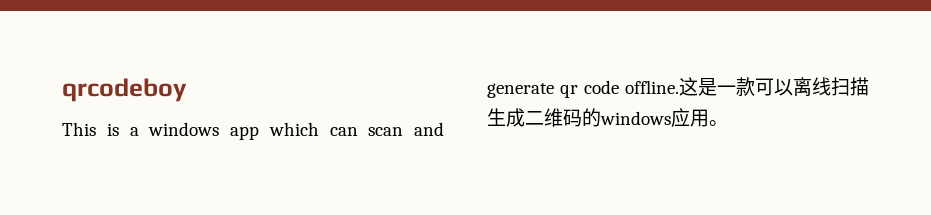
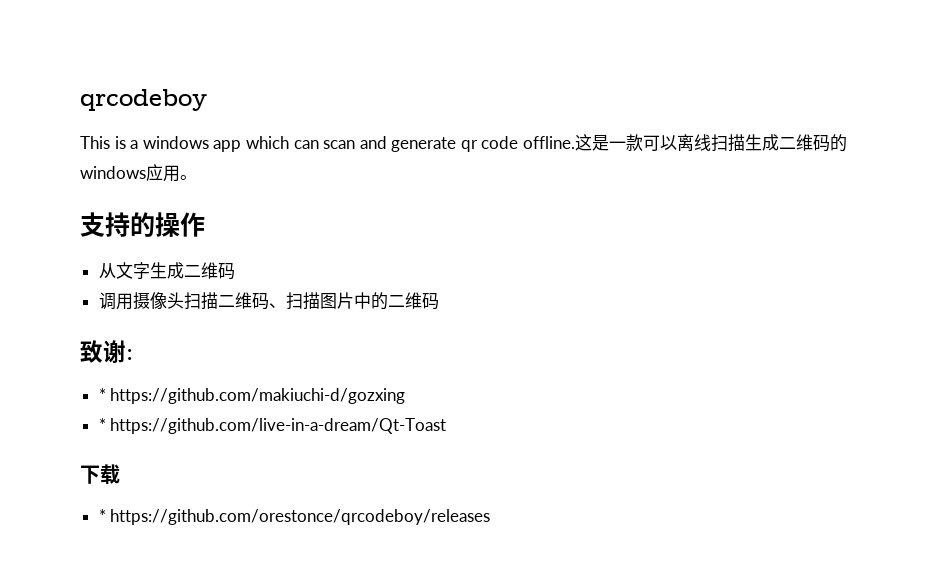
+ 支持的操作
+ 从文字生成二维码
+ 调用摄像头扫描二维码、扫描图片中的二维码
+ 致谢:
+ * https://github.com/makiuchi-d/gozxing
+ * https://github.com/live-in-a-dream/Qt-Toast
+ 下载
+ * https://github.com/orestonce/qrcodeboy/releases

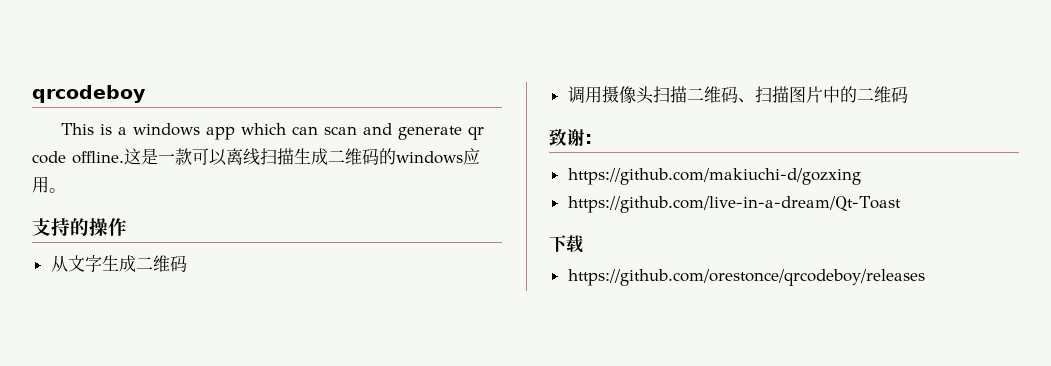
- * https://github.com/makiuchi-d/gozxing
+ https://github.com/makiuchi-d/gozxing
- * https://github.com/live-in-a-dream/Qt-Toast
+ https://github.com/live-in-a-dream/Qt-Toast
- * https://github.com/orestonce/qrcodeboy/releases
+ https://github.com/orestonce/qrcodeboy/releases

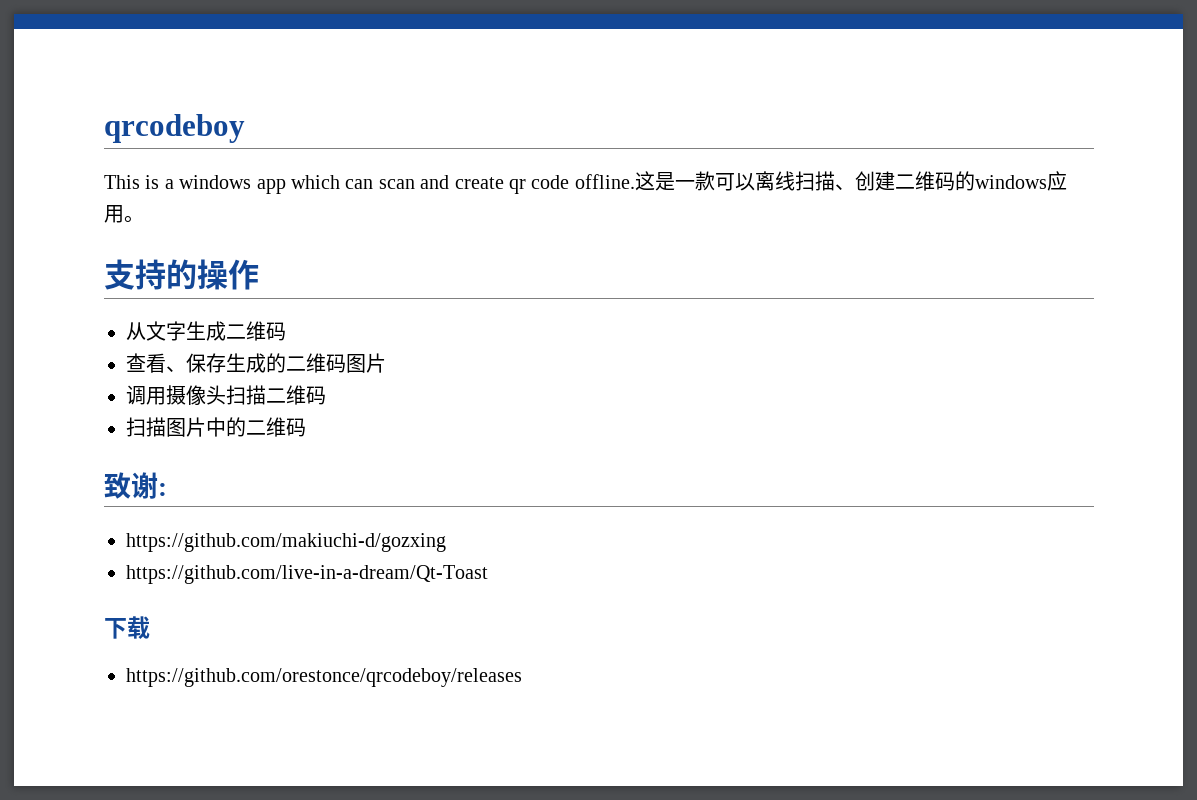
- This is a windows app which can scan and generate qr code offline.
+ This is a windows app which can scan and create qr code offline.
- 这是一款可以离线扫描生成二维码的windows应用。
+ 这是一款可以离线扫描、创建二维码的windows应用。
+ 查看、保存生成的二维码图片
- 调用摄像头扫描二维码、扫描图片中的二维码
+ 调用摄像头扫描二维码
+ 扫描图片中的二维码

